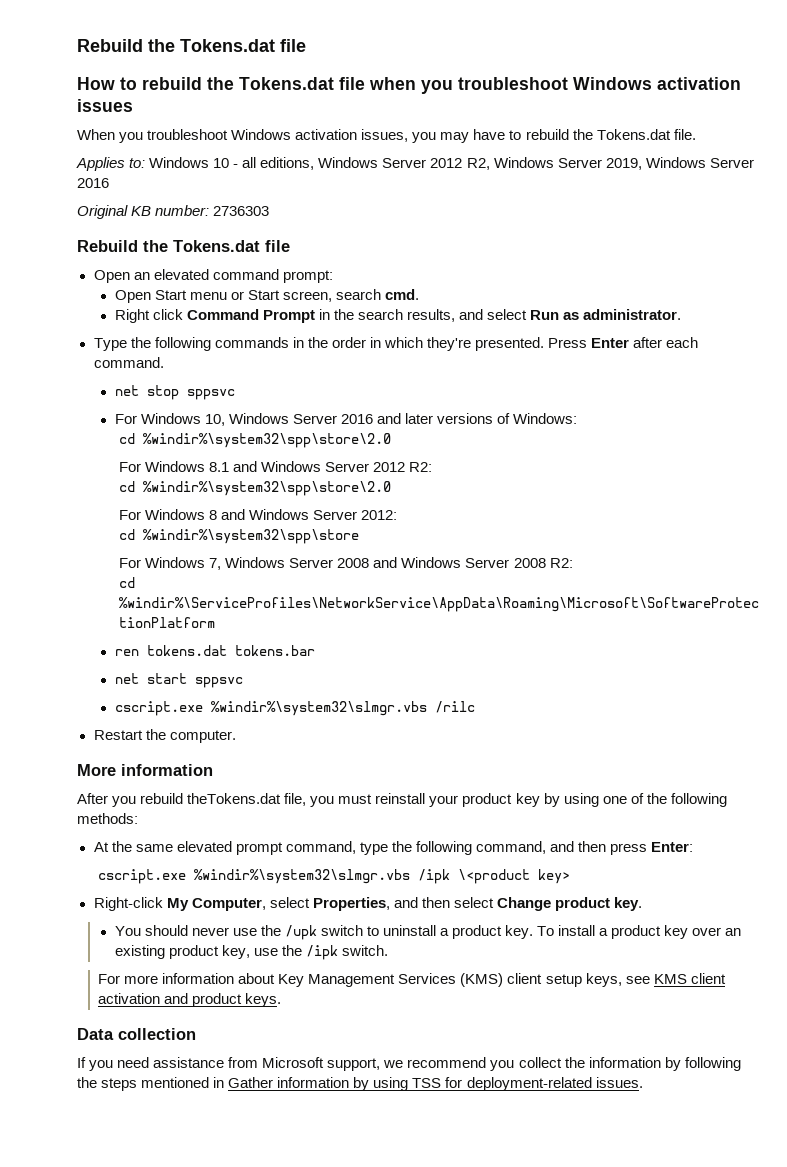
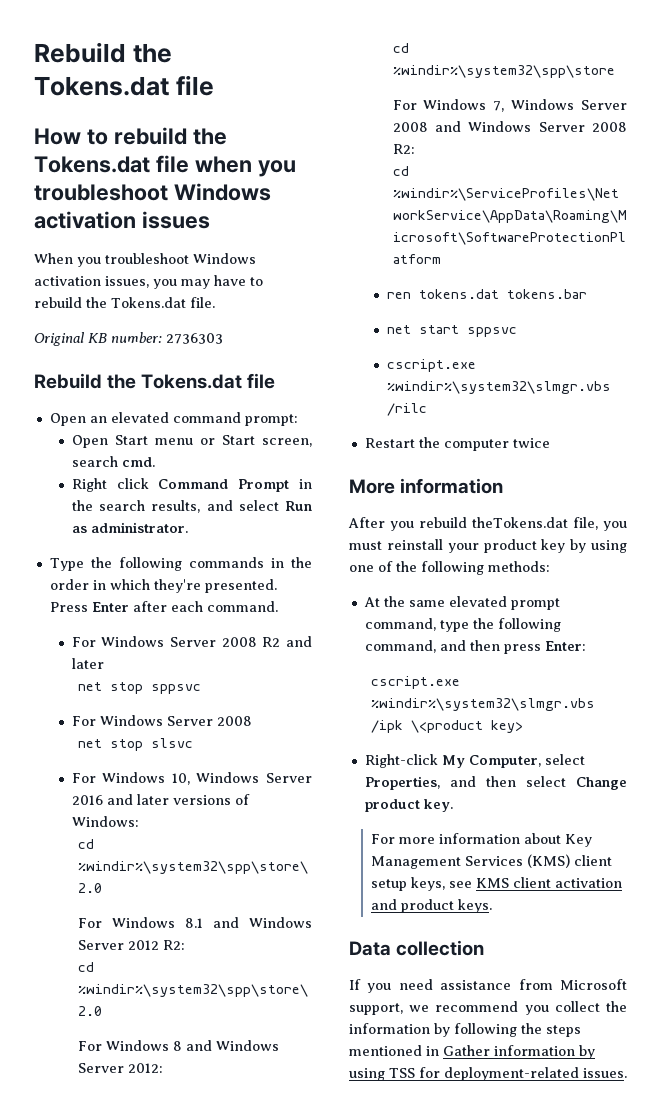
- Applies to: Windows 10 - all editions, Windows Server 2012 R2, Windows Server 2019, Windows Server 2016
+ For Windows Server 2008 R2 and later
  net stop sppsvc
+ For Windows Server 2008
+ net stop slsvc
- Restart the computer.
+ Restart the computer twice
- You should never use the /upk switch to uninstall a product key. To install a product key over an existing product key, use the /ipk switch.

